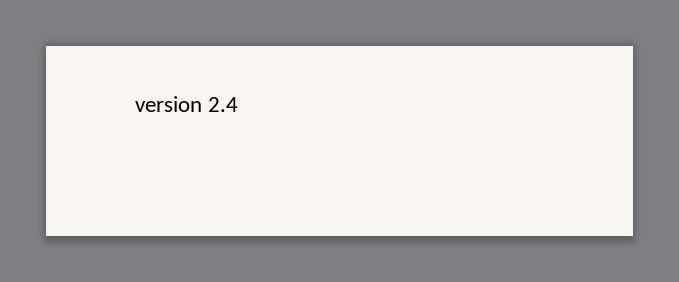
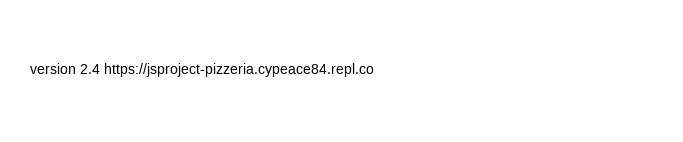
- version 2.4
+ version 2.4 https://jsproject-pizzeria.cypeace84.repl.co

